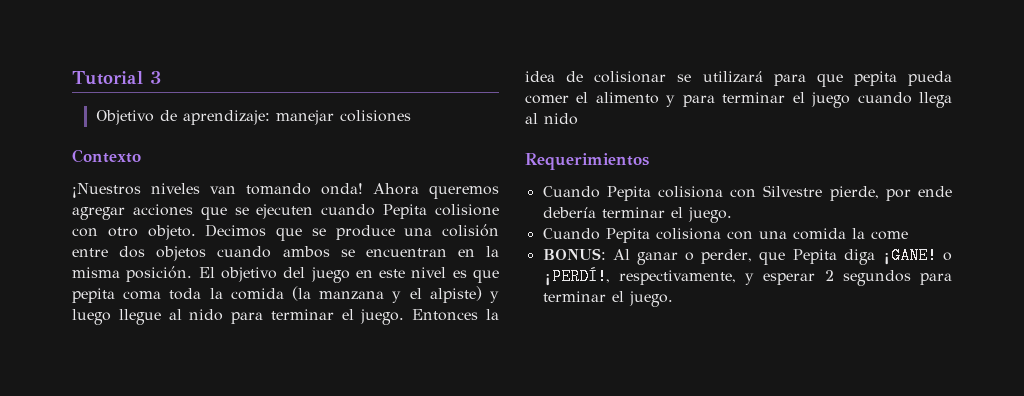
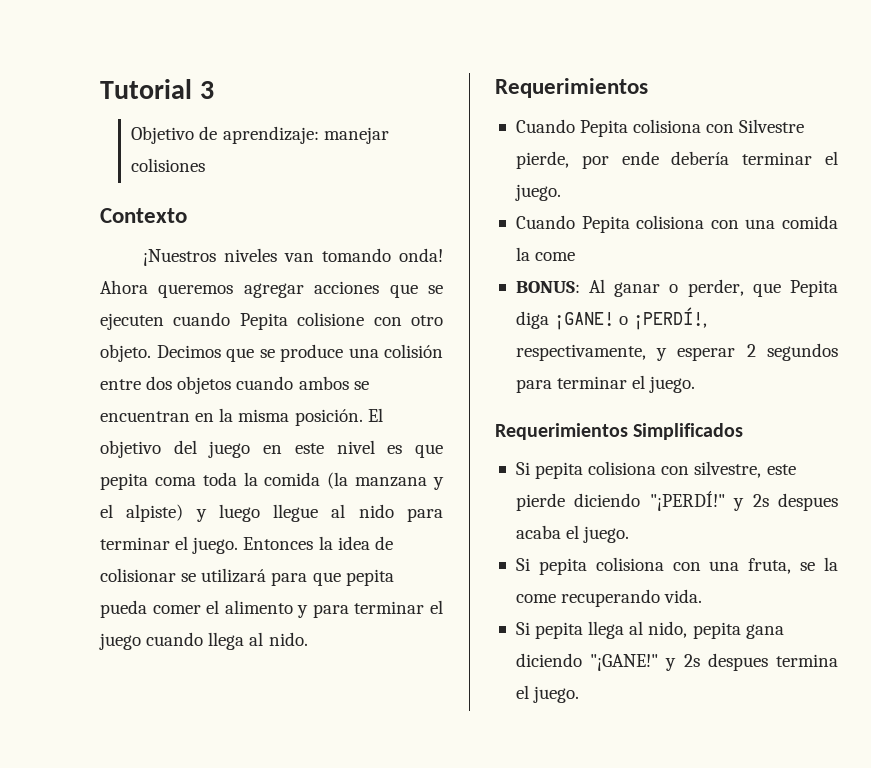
- Entonces la idea de colisionar se utilizará para que pepita pueda comer el alimento y para terminar el juego cuando llega al nido
+ Entonces la idea de colisionar se utilizará para que pepita pueda comer el alimento y para terminar el juego cuando llega al nido.
+ Requerimientos Simplificados
+ Si pepita colisiona con silvestre, este pierde diciendo "¡PERDÍ!" y 2s despues acaba el juego.
+ Si pepita colisiona con una fruta, se la come recuperando vida.
+ Si pepita llega al nido, pepita gana diciendo "¡GANE!" y 2s despues termina el juego.

